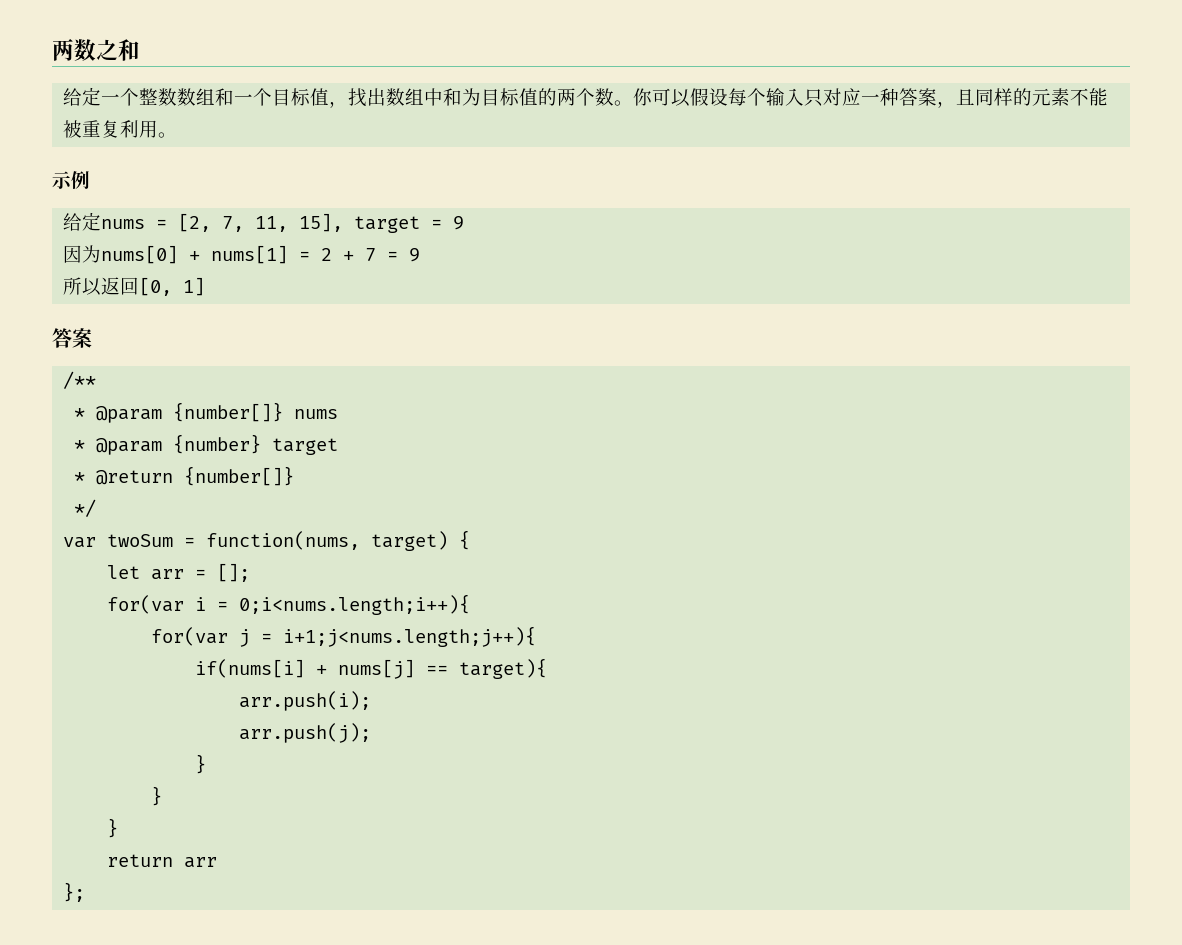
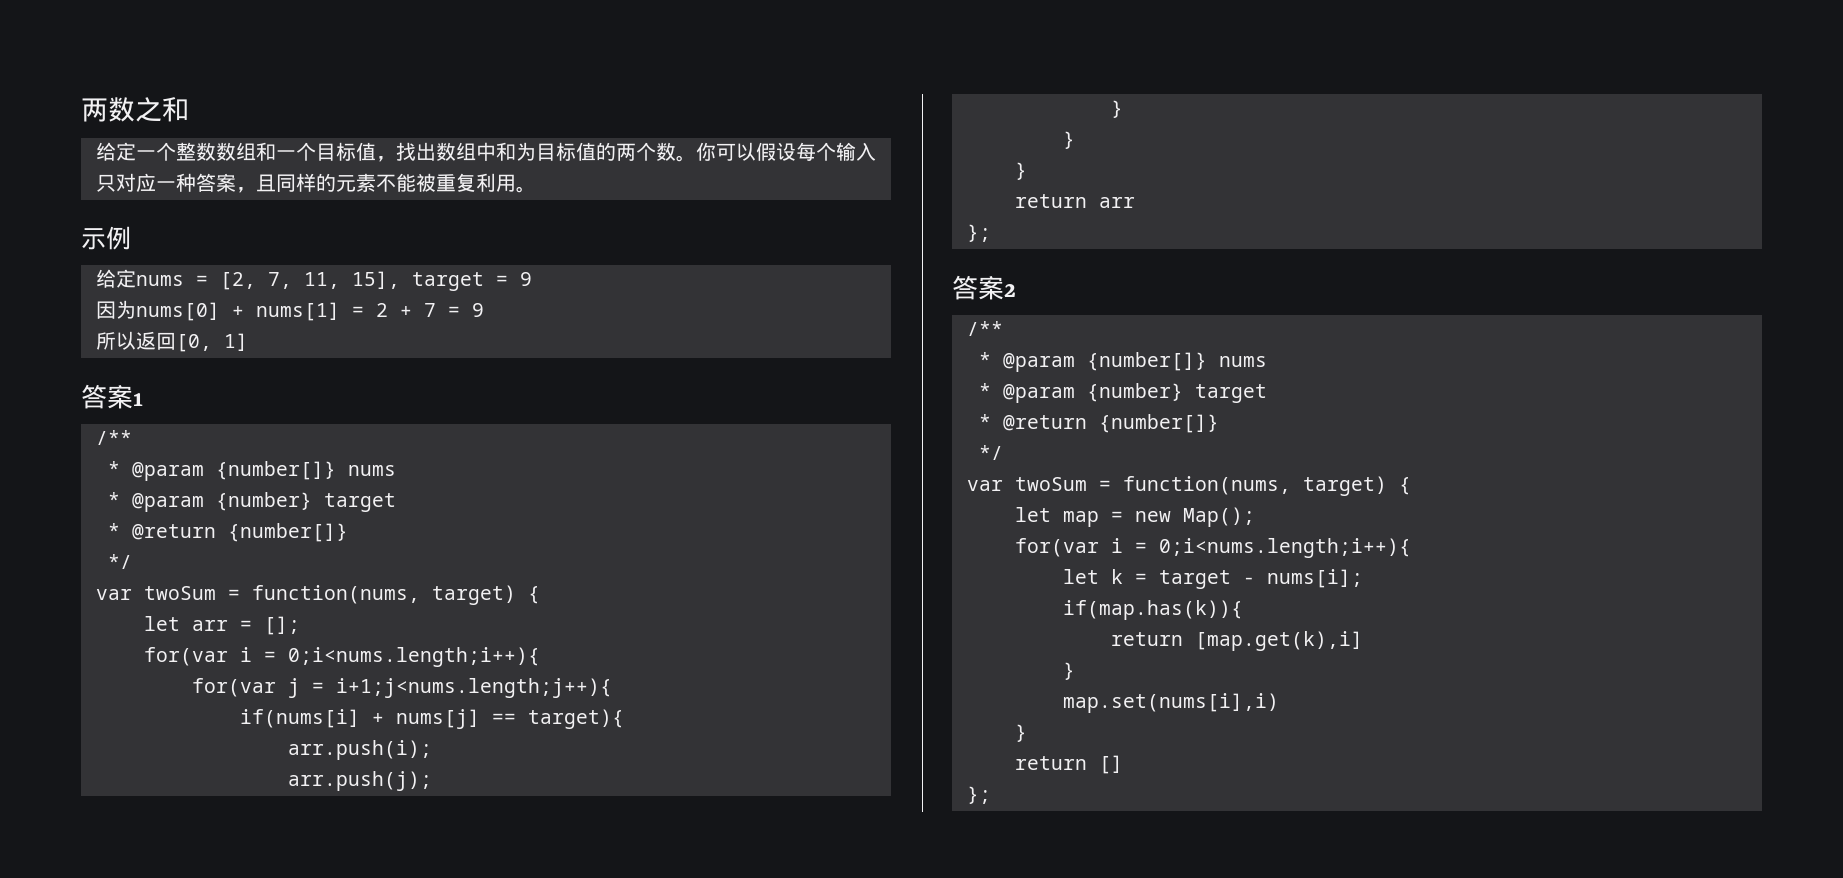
  所以返回[0, 1]
- 答案
+ 答案1
+ 答案2
+ /**
+ * @param {number[]} nums
+ * @param {number} target
+ * @return {number[]}
+ */
+ var twoSum = function(nums, target) {
+ let map = new Map();
+ for(var i = 0;i<nums.length;i++){
+ let k = target - nums[i];
+ if(map.has(k)){
+ return [map.get(k),i]
+ }
+ map.set(nums[i],i)
+ }
+ return []
+ };

